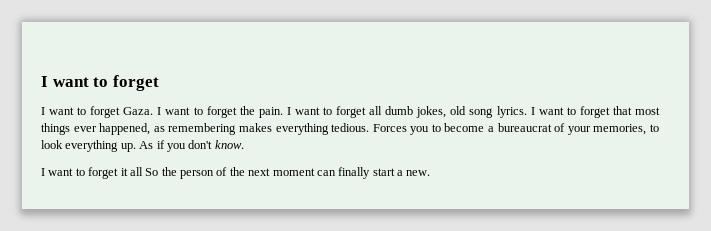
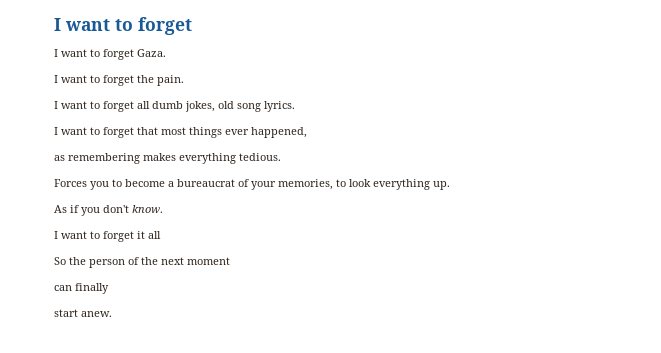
- I want to forget Gaza. I want to forget the pain. I want to forget all dumb jokes, old song lyrics. I want to forget that most things ever happened, as remembering makes everything tedious. Forces you to become a bureaucrat of your memories, to look everything up. As if you don't know.
+ I want to forget Gaza.
+ I want to forget the pain.
+ I want to forget all dumb jokes, old song lyrics.
+ I want to forget that most things ever happened,
+ as remembering makes everything tedious.
+ Forces you to become a bureaucrat of your memories, to look everything up.
+ As if you don't know.
- I want to forget it all So the person of the next moment can finally start a new.
+ I want to forget it all
+ So the person of the next moment
+ can finally
+ start anew.

